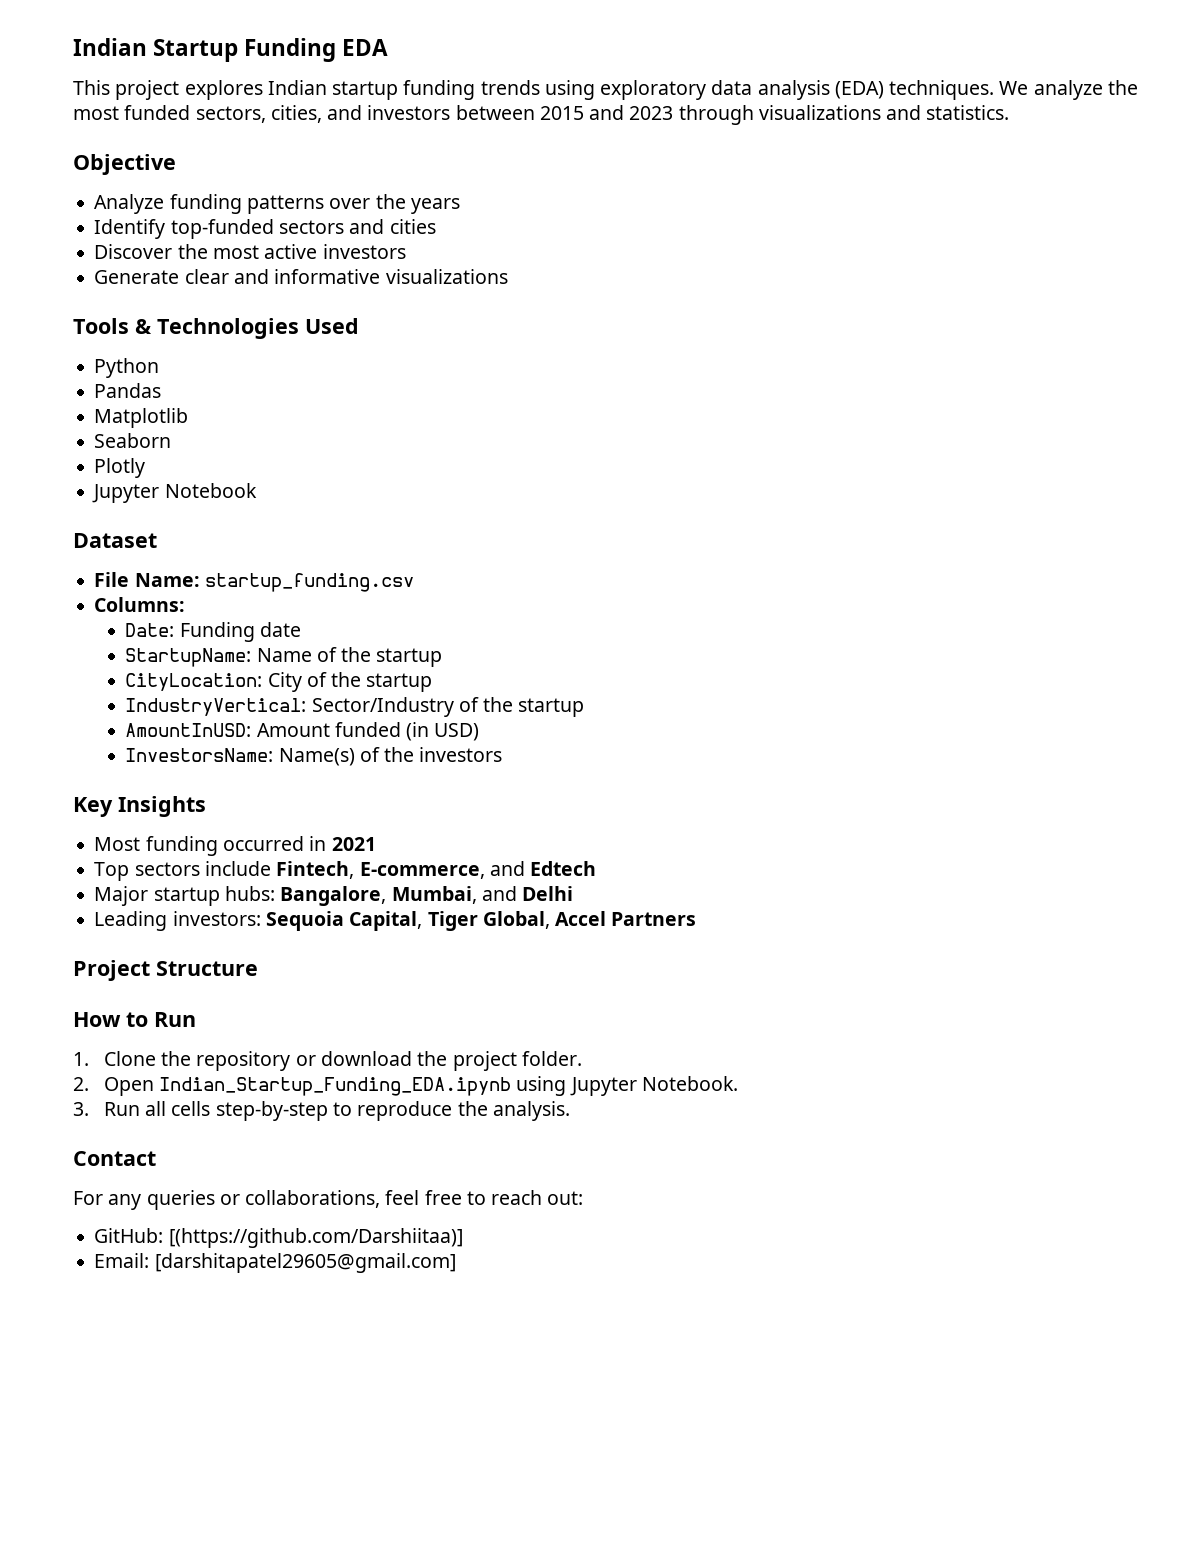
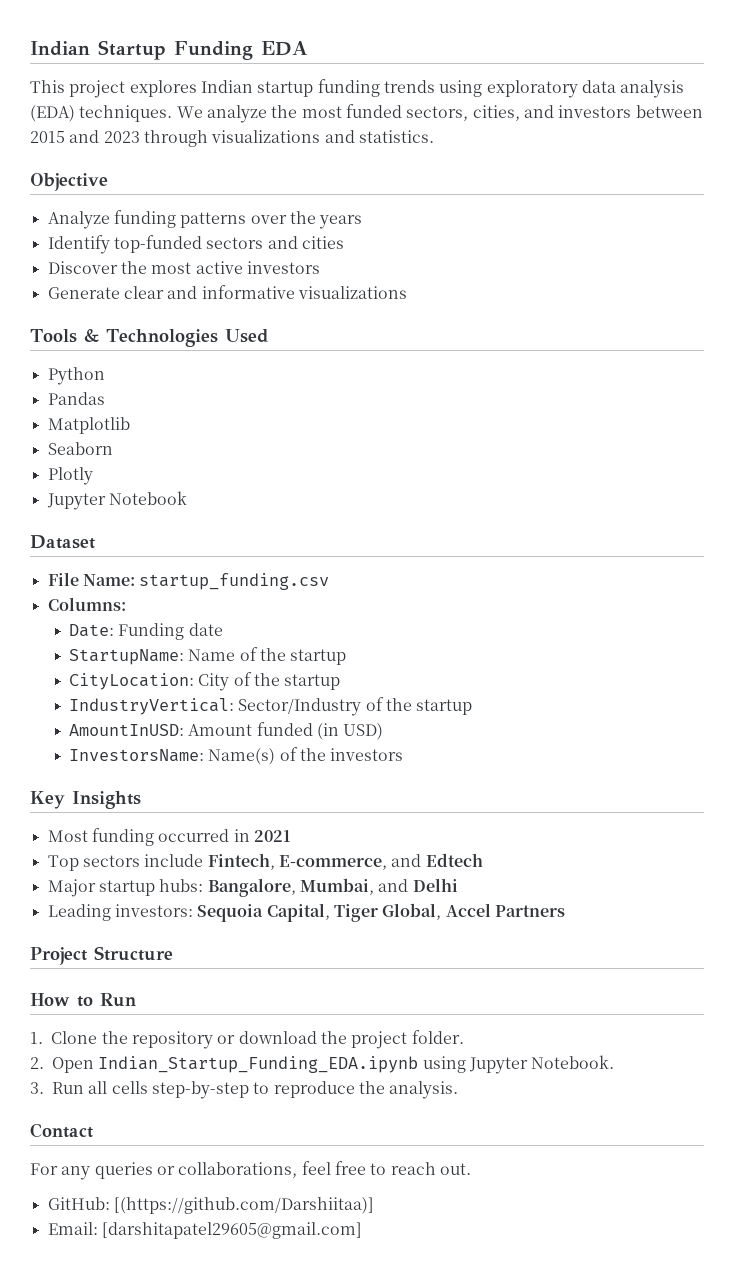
- For any queries or collaborations, feel free to reach out:
+ For any queries or collaborations, feel free to reach out.

